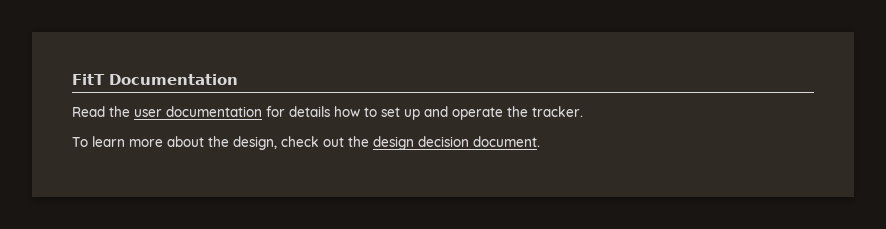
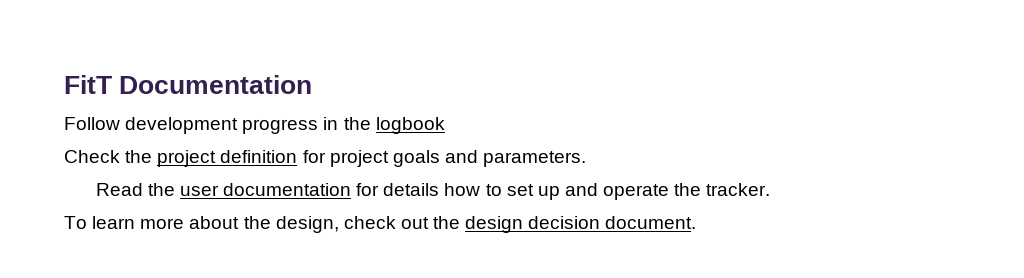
+ Follow development progress in the logbook
+ Check the project definition for project goals and parameters.

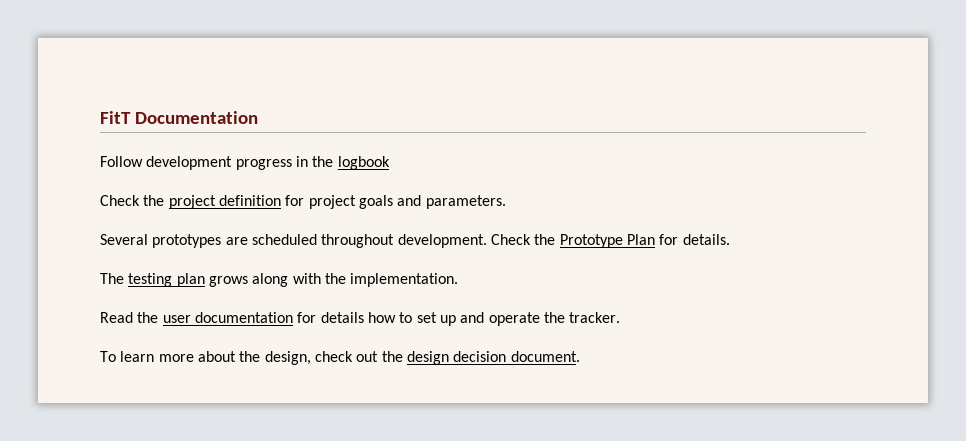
+ Several prototypes are scheduled throughout development. Check the Prototype Plan for details.
+ The testing plan grows along with the implementation.

